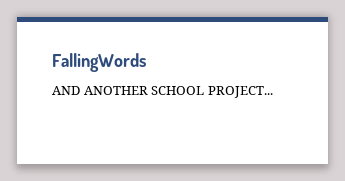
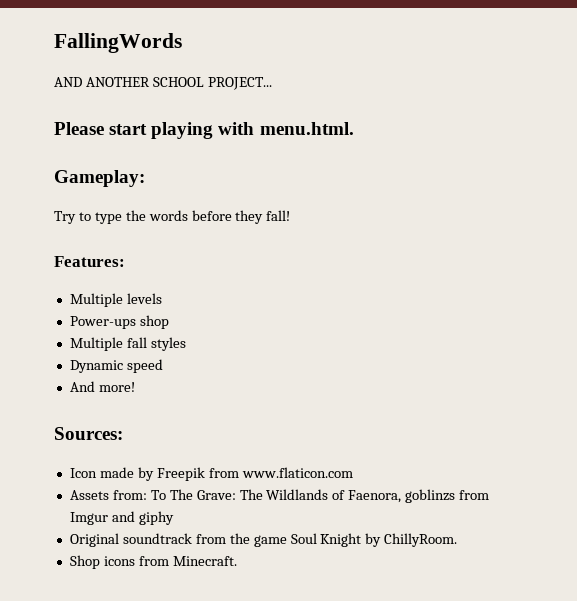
+ Please start playing with menu.html.
+ Gameplay:
+ Try to type the words before they fall!
+ Features:
+ Multiple levels
+ Power-ups shop
+ Multiple fall styles
+ Dynamic speed
+ And more!
+ Sources:
+ Icon made by Freepik from www.flaticon.com
+ Assets from: To The Grave: The Wildlands of Faenora, goblinzs from Imgur and giphy
+ Original soundtrack from the game Soul Knight by ChillyRoom.
+ Shop icons from Minecraft.

